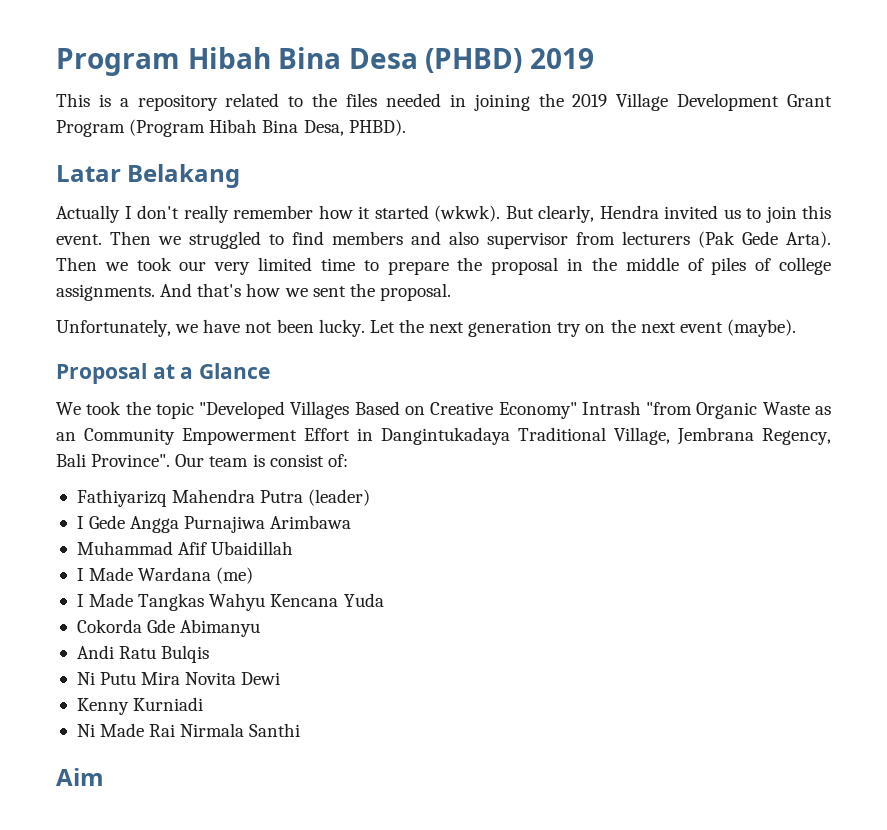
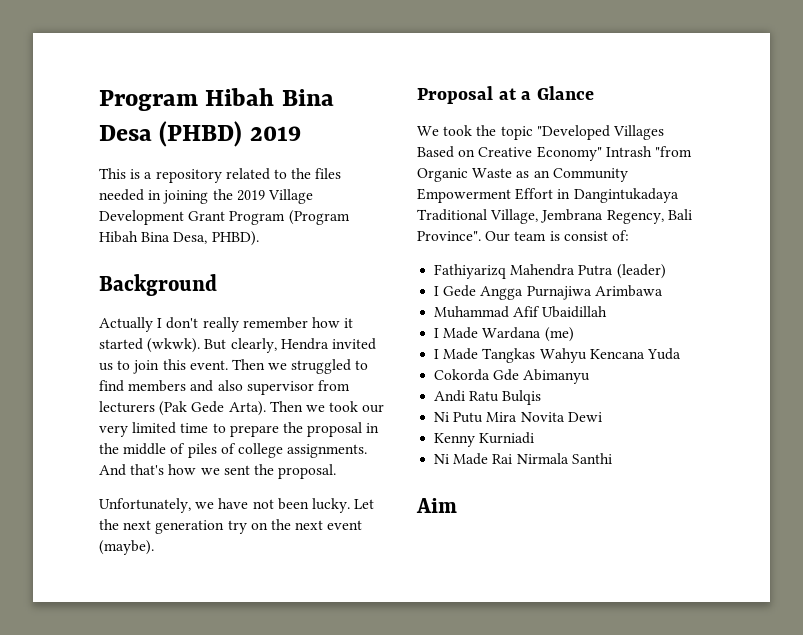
- Latar Belakang
+ Background

